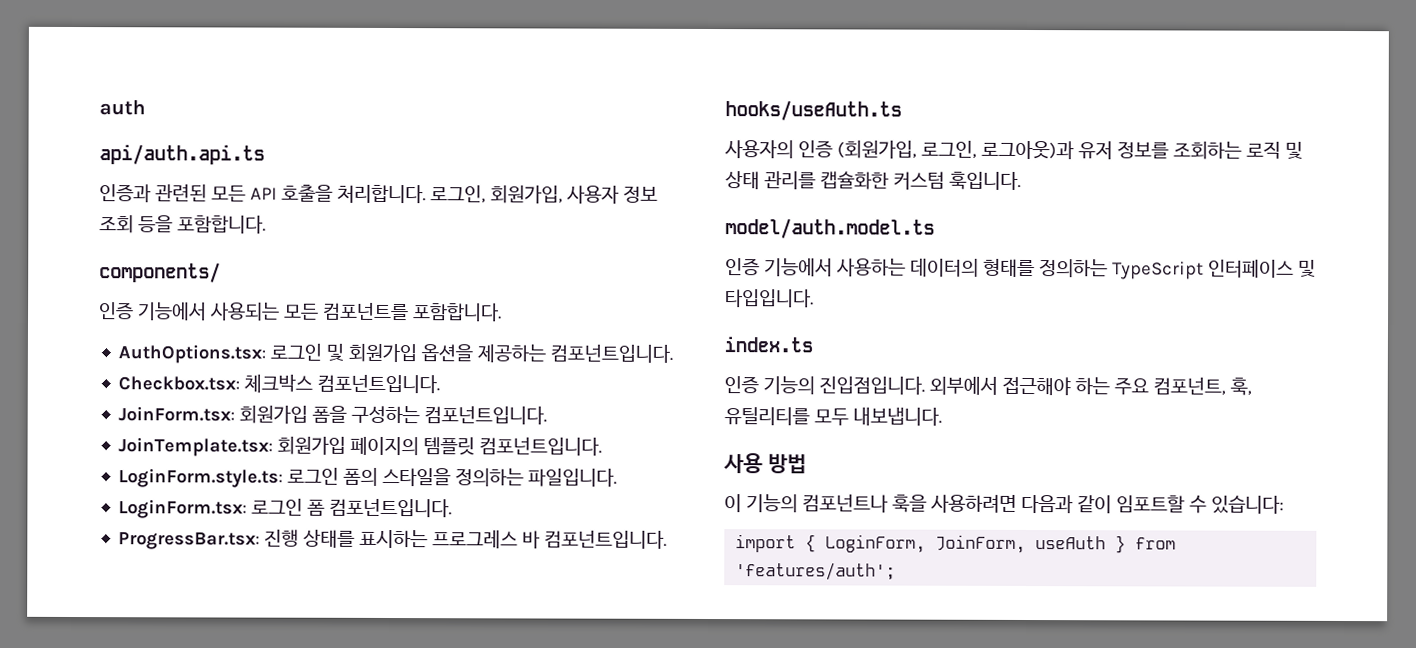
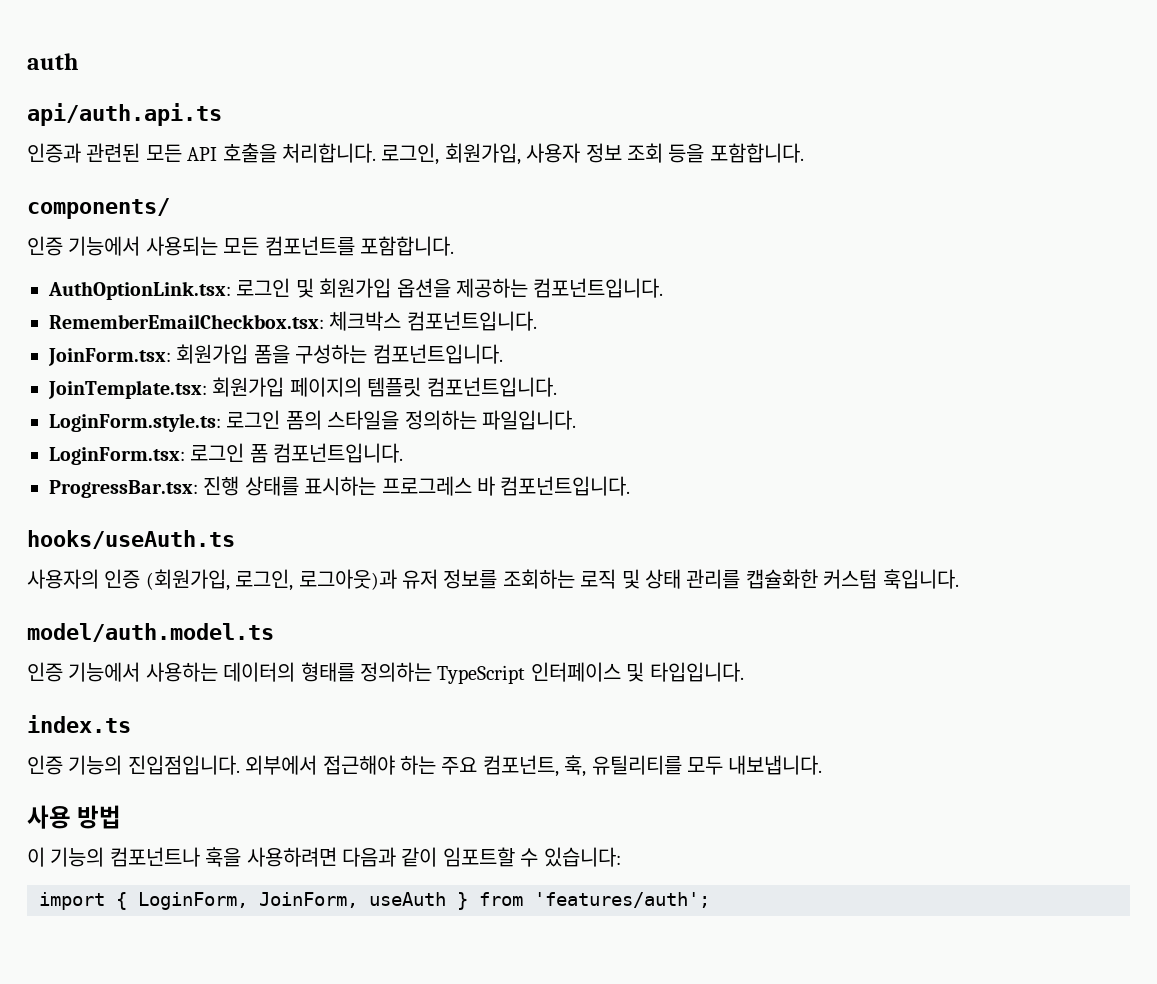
- AuthOptions.tsx: 로그인 및 회원가입 옵션을 제공하는 컴포넌트입니다.
+ AuthOptionLink.tsx: 로그인 및 회원가입 옵션을 제공하는 컴포넌트입니다.
- Checkbox.tsx: 체크박스 컴포넌트입니다.
+ RememberEmailCheckbox.tsx: 체크박스 컴포넌트입니다.

